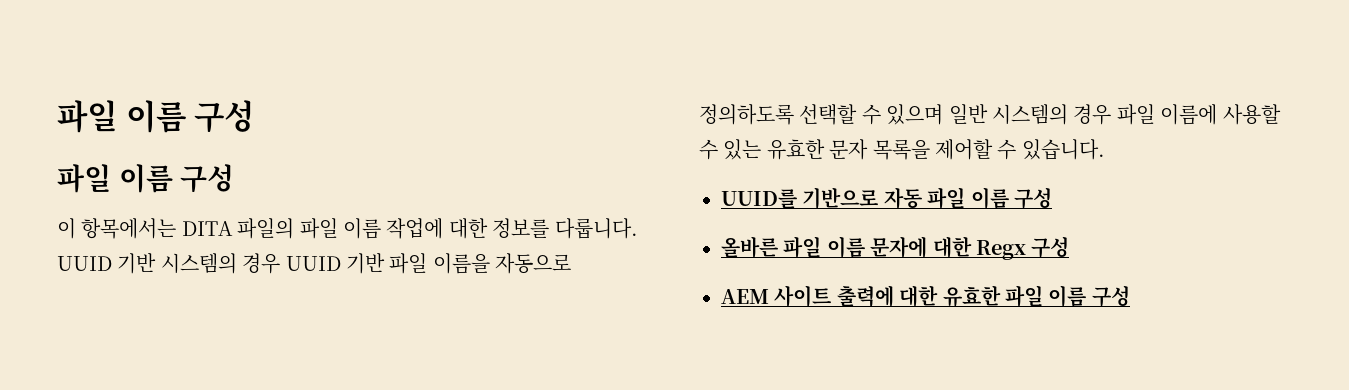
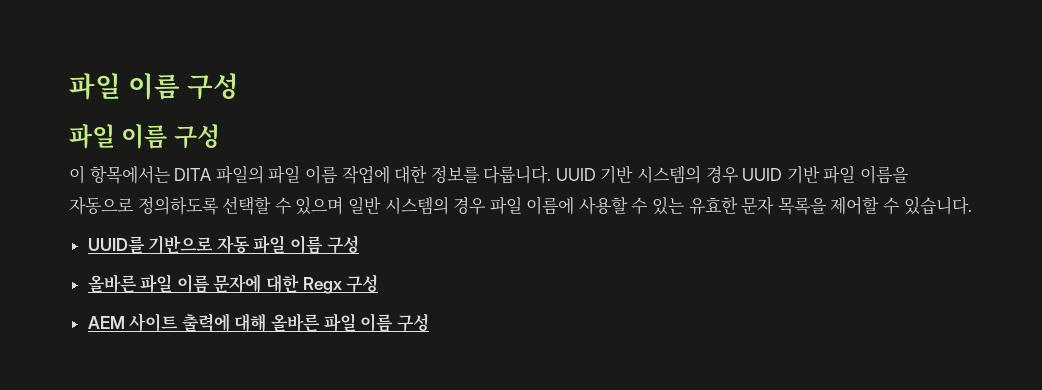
- AEM 사이트 출력에 대한 유효한 파일 이름 구성
+ AEM 사이트 출력에 대해 올바른 파일 이름 구성

